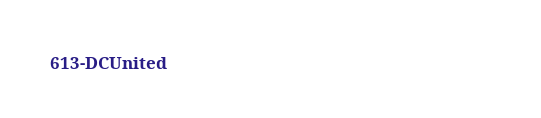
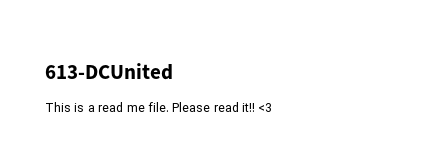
+ This is a read me file. Please read it!! <3

